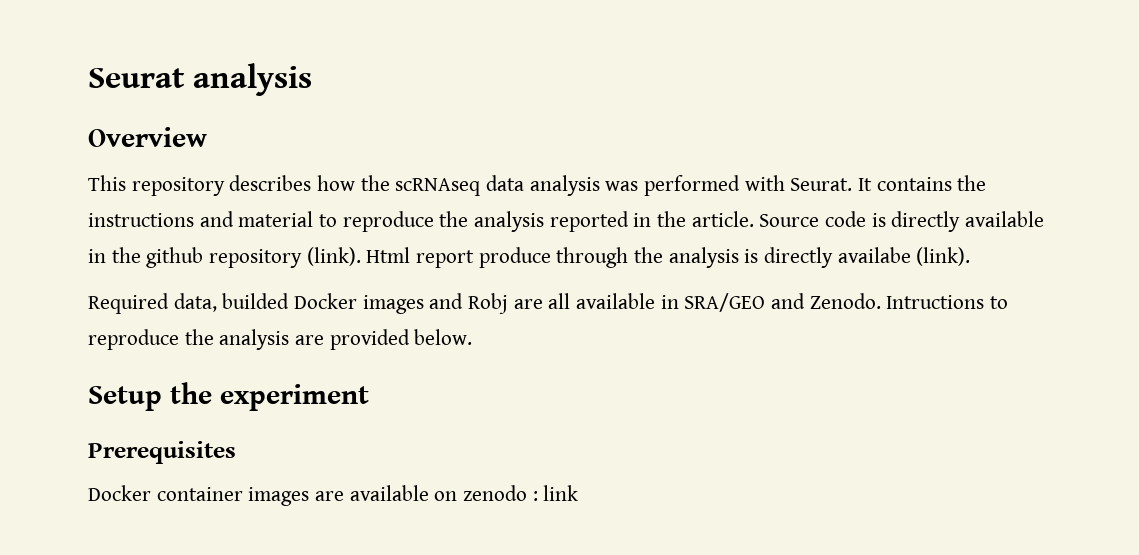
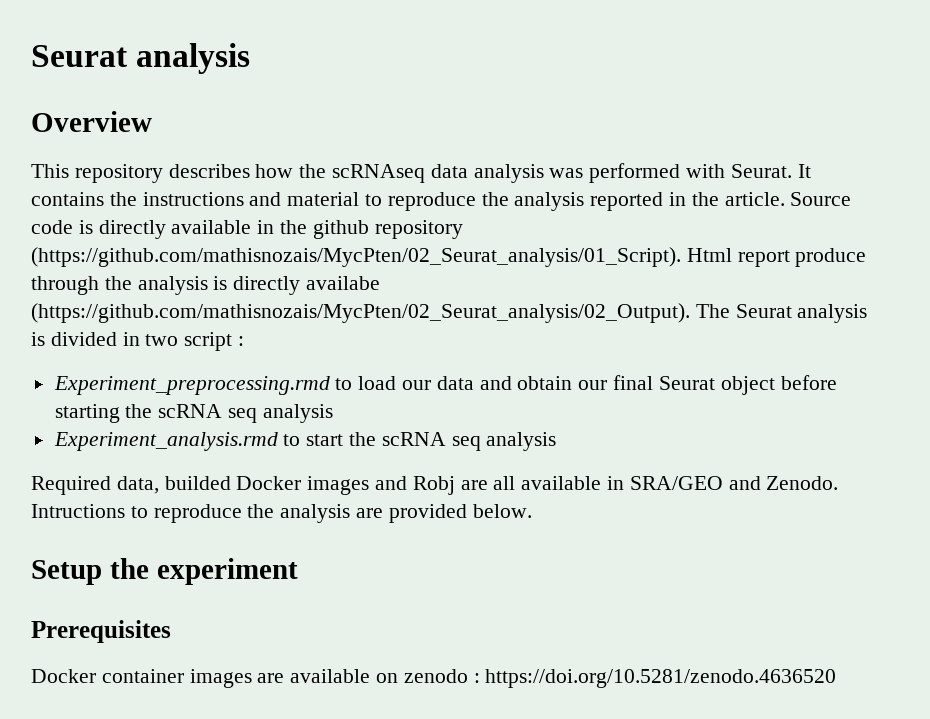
- Source code is directly available in the github repository (link). Html report produce through the analysis is directly availabe (link).
+ Source code is directly available in the github repository (https://github.com/mathisnozais/MycPten/02_Seurat_analysis/01_Script). Html report produce through the analysis is directly availabe (https://github.com/mathisnozais/MycPten/02_Seurat_analysis/02_Output). The Seurat analysis is divided in two script :
+ Experiment_preprocessing.rmd to load our data and obtain our final Seurat object before starting the scRNA seq analysis
+ Experiment_analysis.rmd to start the scRNA seq analysis
- Docker container images are available on zenodo : link
+ Docker container images are available on zenodo : https://doi.org/10.5281/zenodo.4636520

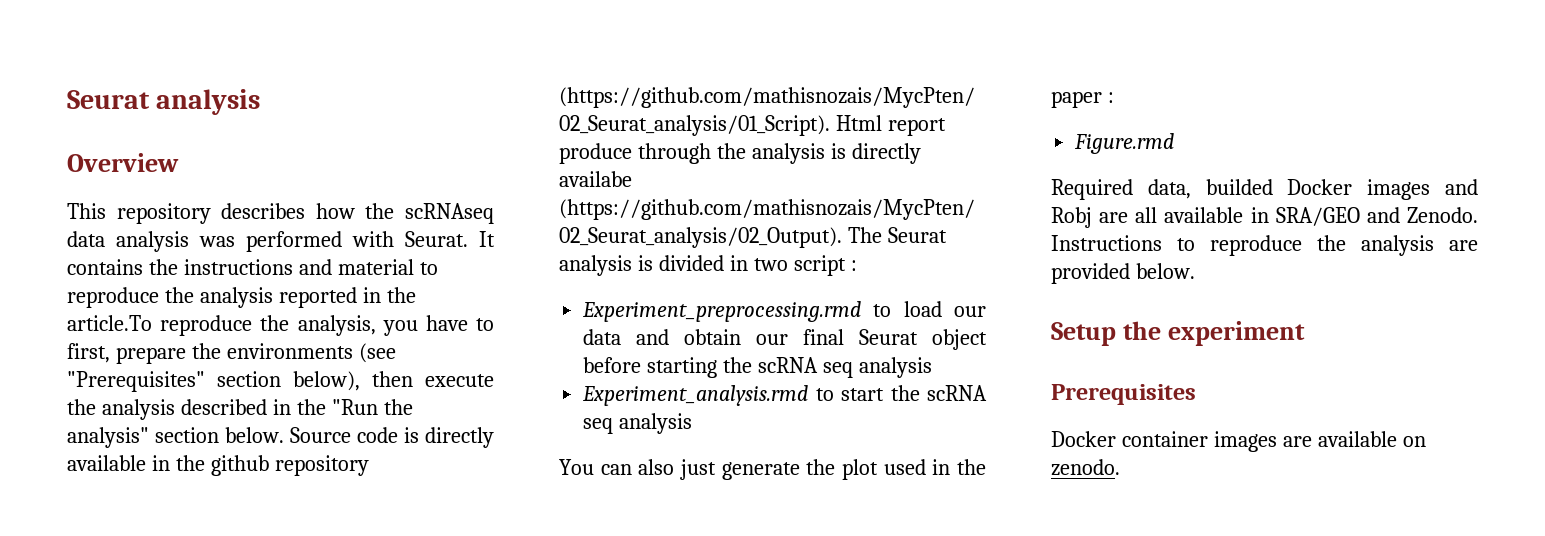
- It contains the instructions and material to reproduce the analysis reported in the article.
+ It contains the instructions and material to reproduce the analysis reported in the article.To reproduce the analysis, you have to first, prepare the environments (see "Prerequisites" section below), then execute the analysis described in the "Run the analysis" section below.
+ You can also just generate the plot used in the paper :
+ Figure.rmd
- Intructions to reproduce the analysis are provided below.
+ Instructions to reproduce the analysis are provided below.
- Docker container images are available on zenodo : https://doi.org/10.5281/zenodo.4636520
+ Docker container images are available on zenodo.

